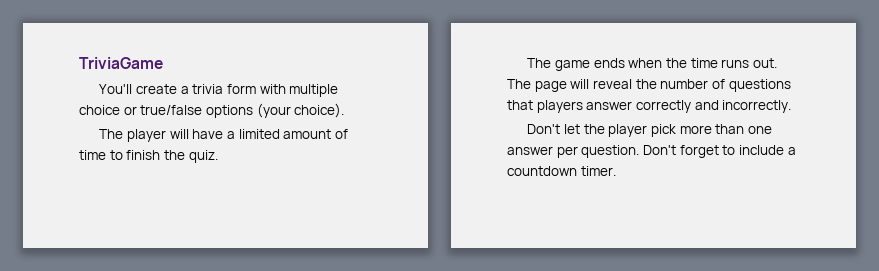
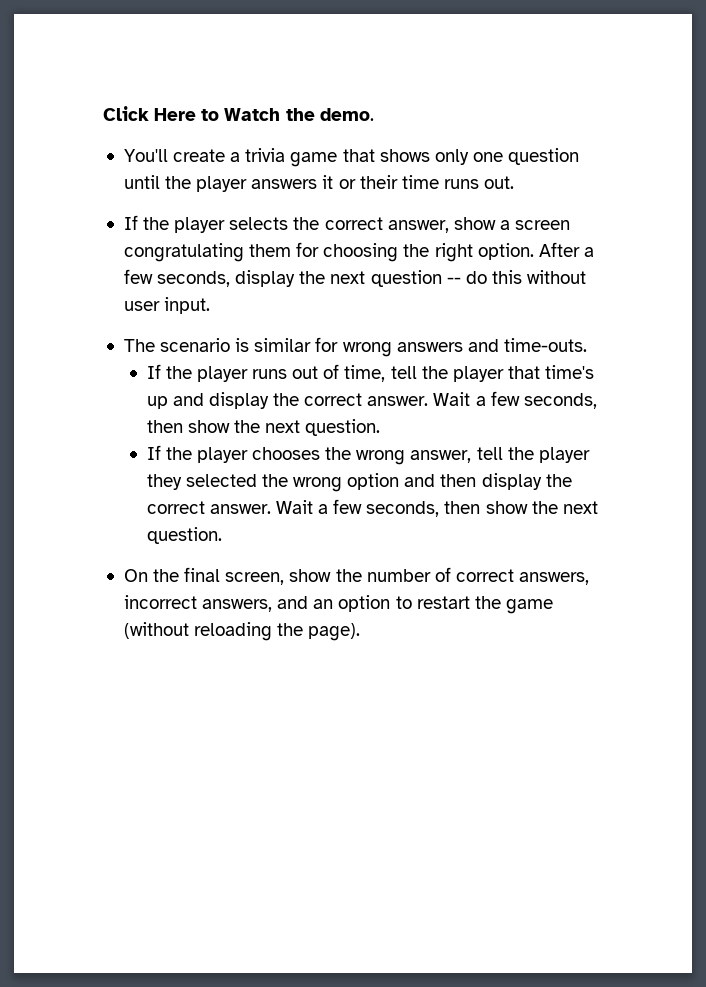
- TriviaGame
- You'll create a trivia form with multiple choice or true/false options (your choice).
- The player will have a limited amount of time to finish the quiz.
- The game ends when the time runs out. The page will reveal the number of questions that players answer correctly and incorrectly.
- Don't let the player pick more than one answer per question. Don't forget to include a countdown timer.
+ Click Here to Watch the demo.
+ You'll create a trivia game that shows only one question until the player answers it or their time runs out.
+ If the player selects the correct answer, show a screen congratulating them for choosing the right option. After a few seconds, display the next question -- do this without user input.
+ The scenario is similar for wrong answers and time-outs.
+ If the player runs out of time, tell the player that time's up and display the correct answer. Wait a few seconds, then show the next question.
+ If the player chooses the wrong answer, tell the player they selected the wrong option and then display the correct answer. Wait a few seconds, then show the next question.
+ On the final screen, show the number of correct answers, incorrect answers, and an option to restart the game (without reloading the page).

